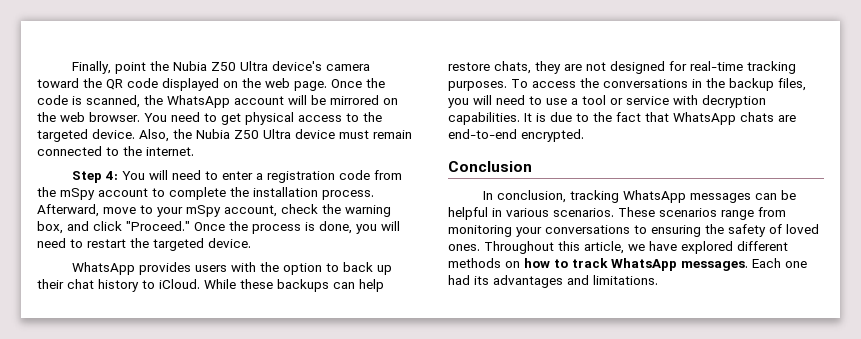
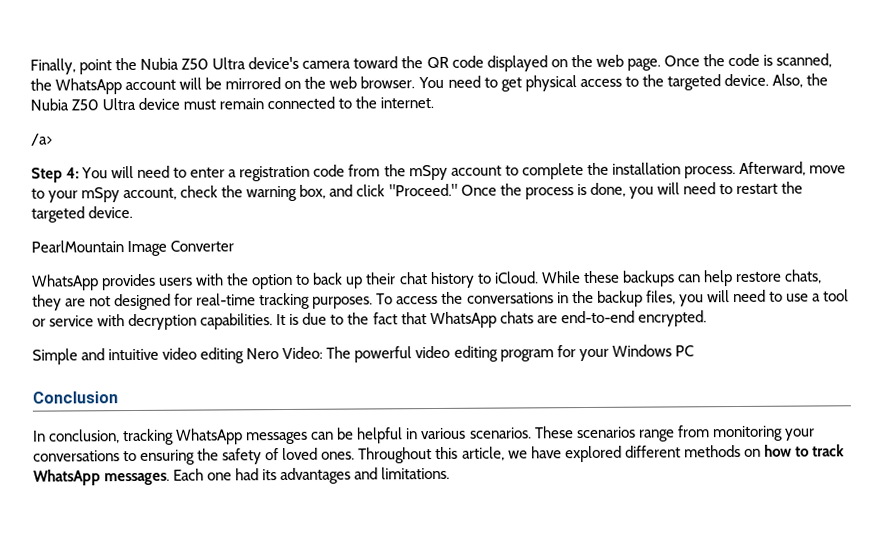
+ /a>
+ PearlMountain Image Converter
+ Simple and intuitive video editing Nero Video: The powerful video editing program for your Windows PC

